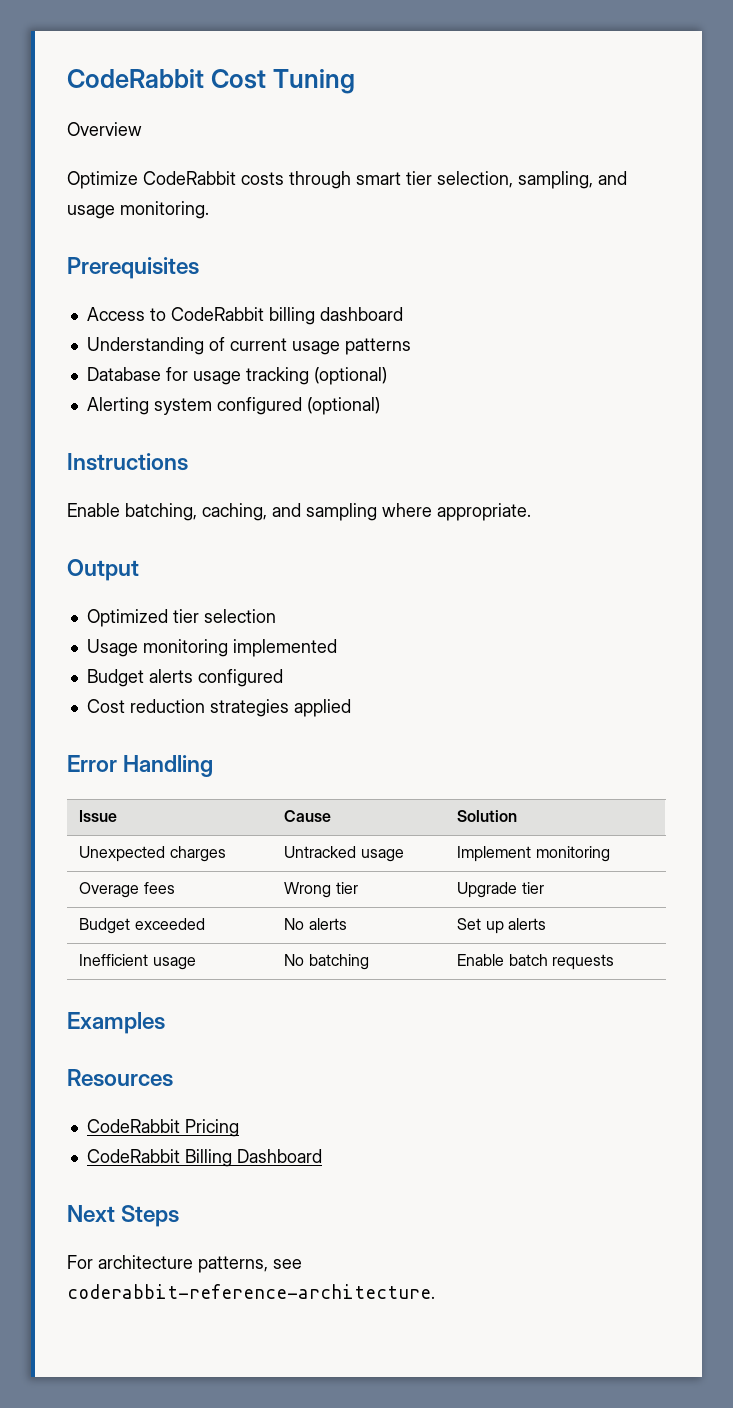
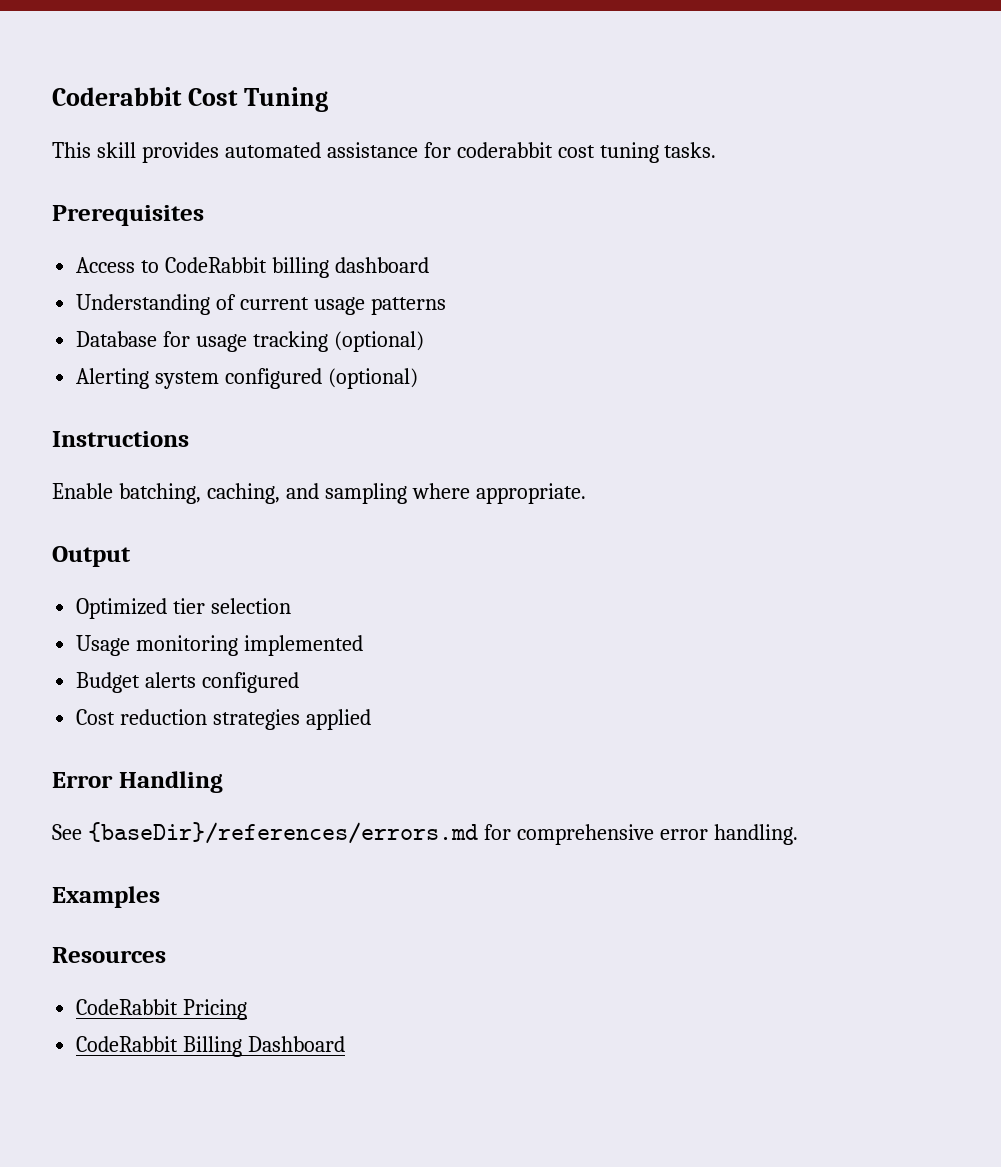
- CodeRabbit Cost Tuning
+ Coderabbit Cost Tuning
- Overview
- Optimize CodeRabbit costs through smart tier selection, sampling, and usage monitoring.
+ This skill provides automated assistance for coderabbit cost tuning tasks.
- Issue | Cause | Solution
- Unexpected charges | Untracked usage | Implement monitoring
- Overage fees | Wrong tier | Upgrade tier
- Budget exceeded | No alerts | Set up alerts
- Inefficient usage | No batching | Enable batch requests
+ See {baseDir}/references/errors.md for comprehensive error handling.
- Next Steps
- For architecture patterns, see coderabbit-reference-architecture.

